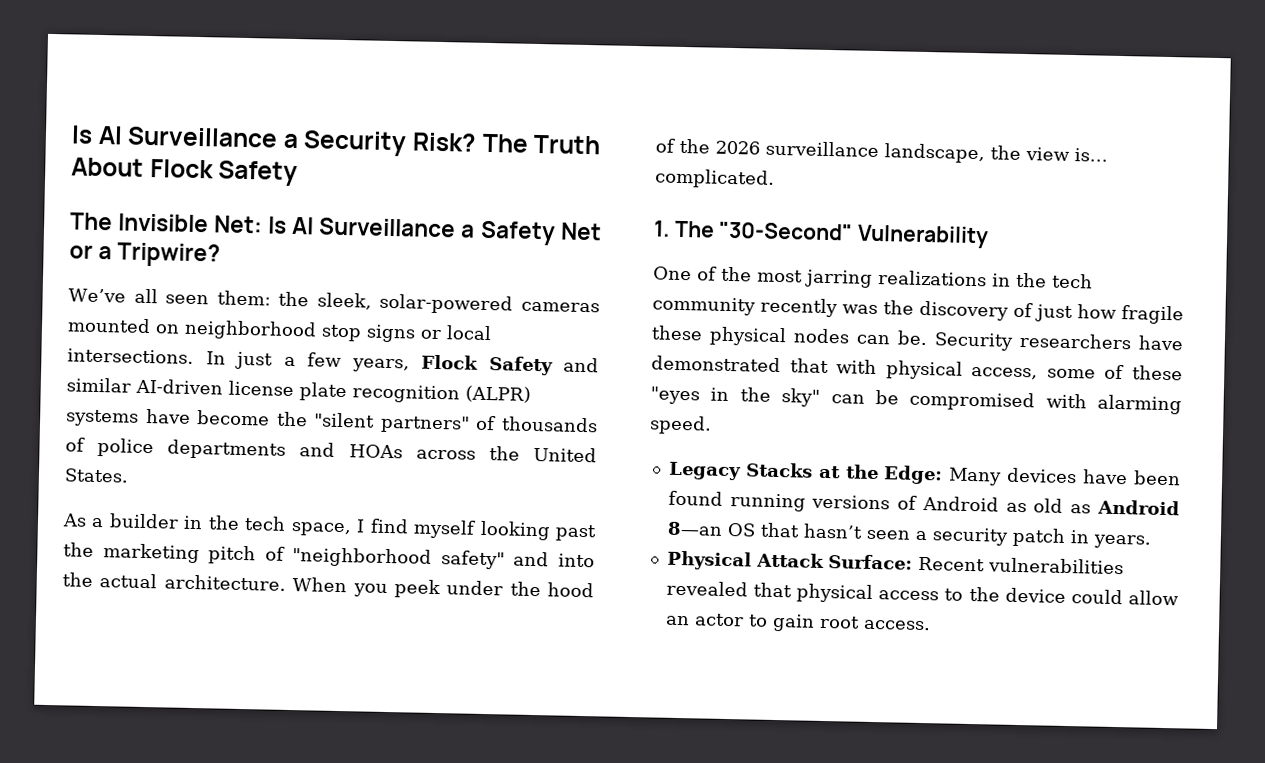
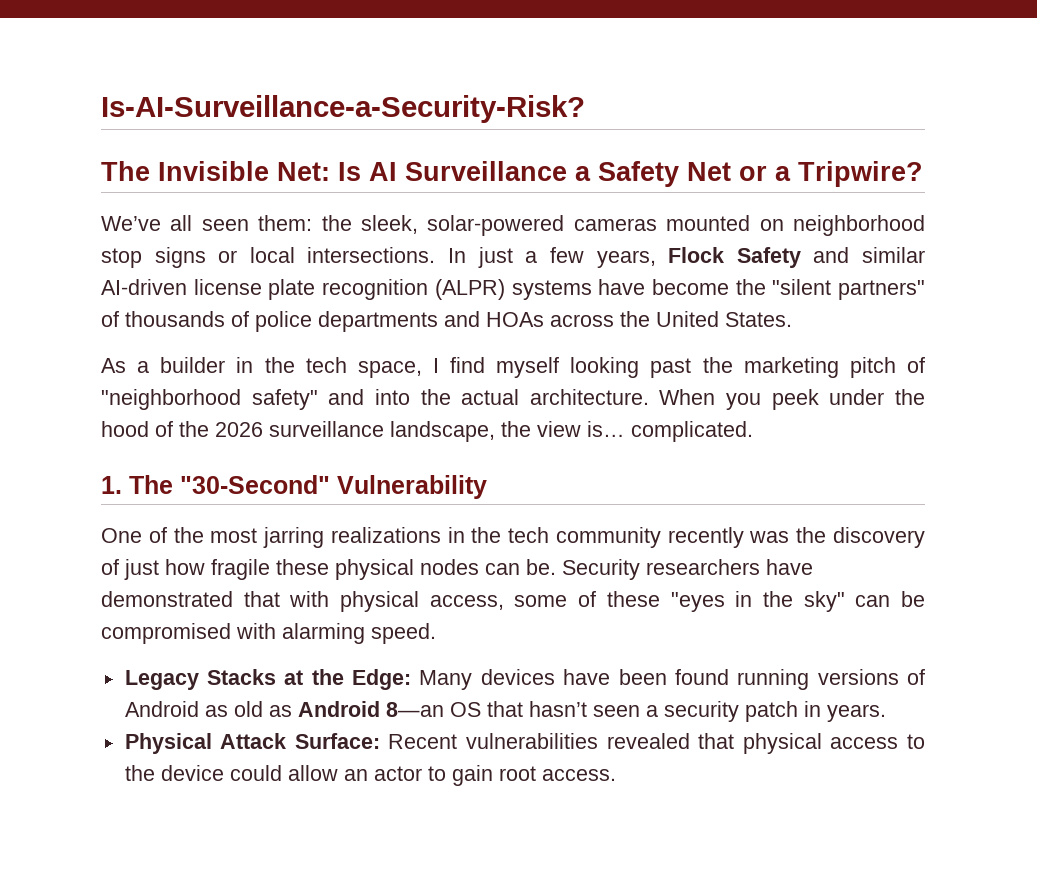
- Is AI Surveillance a Security Risk? The Truth About Flock Safety
+ Is-AI-Surveillance-a-Security-Risk?

